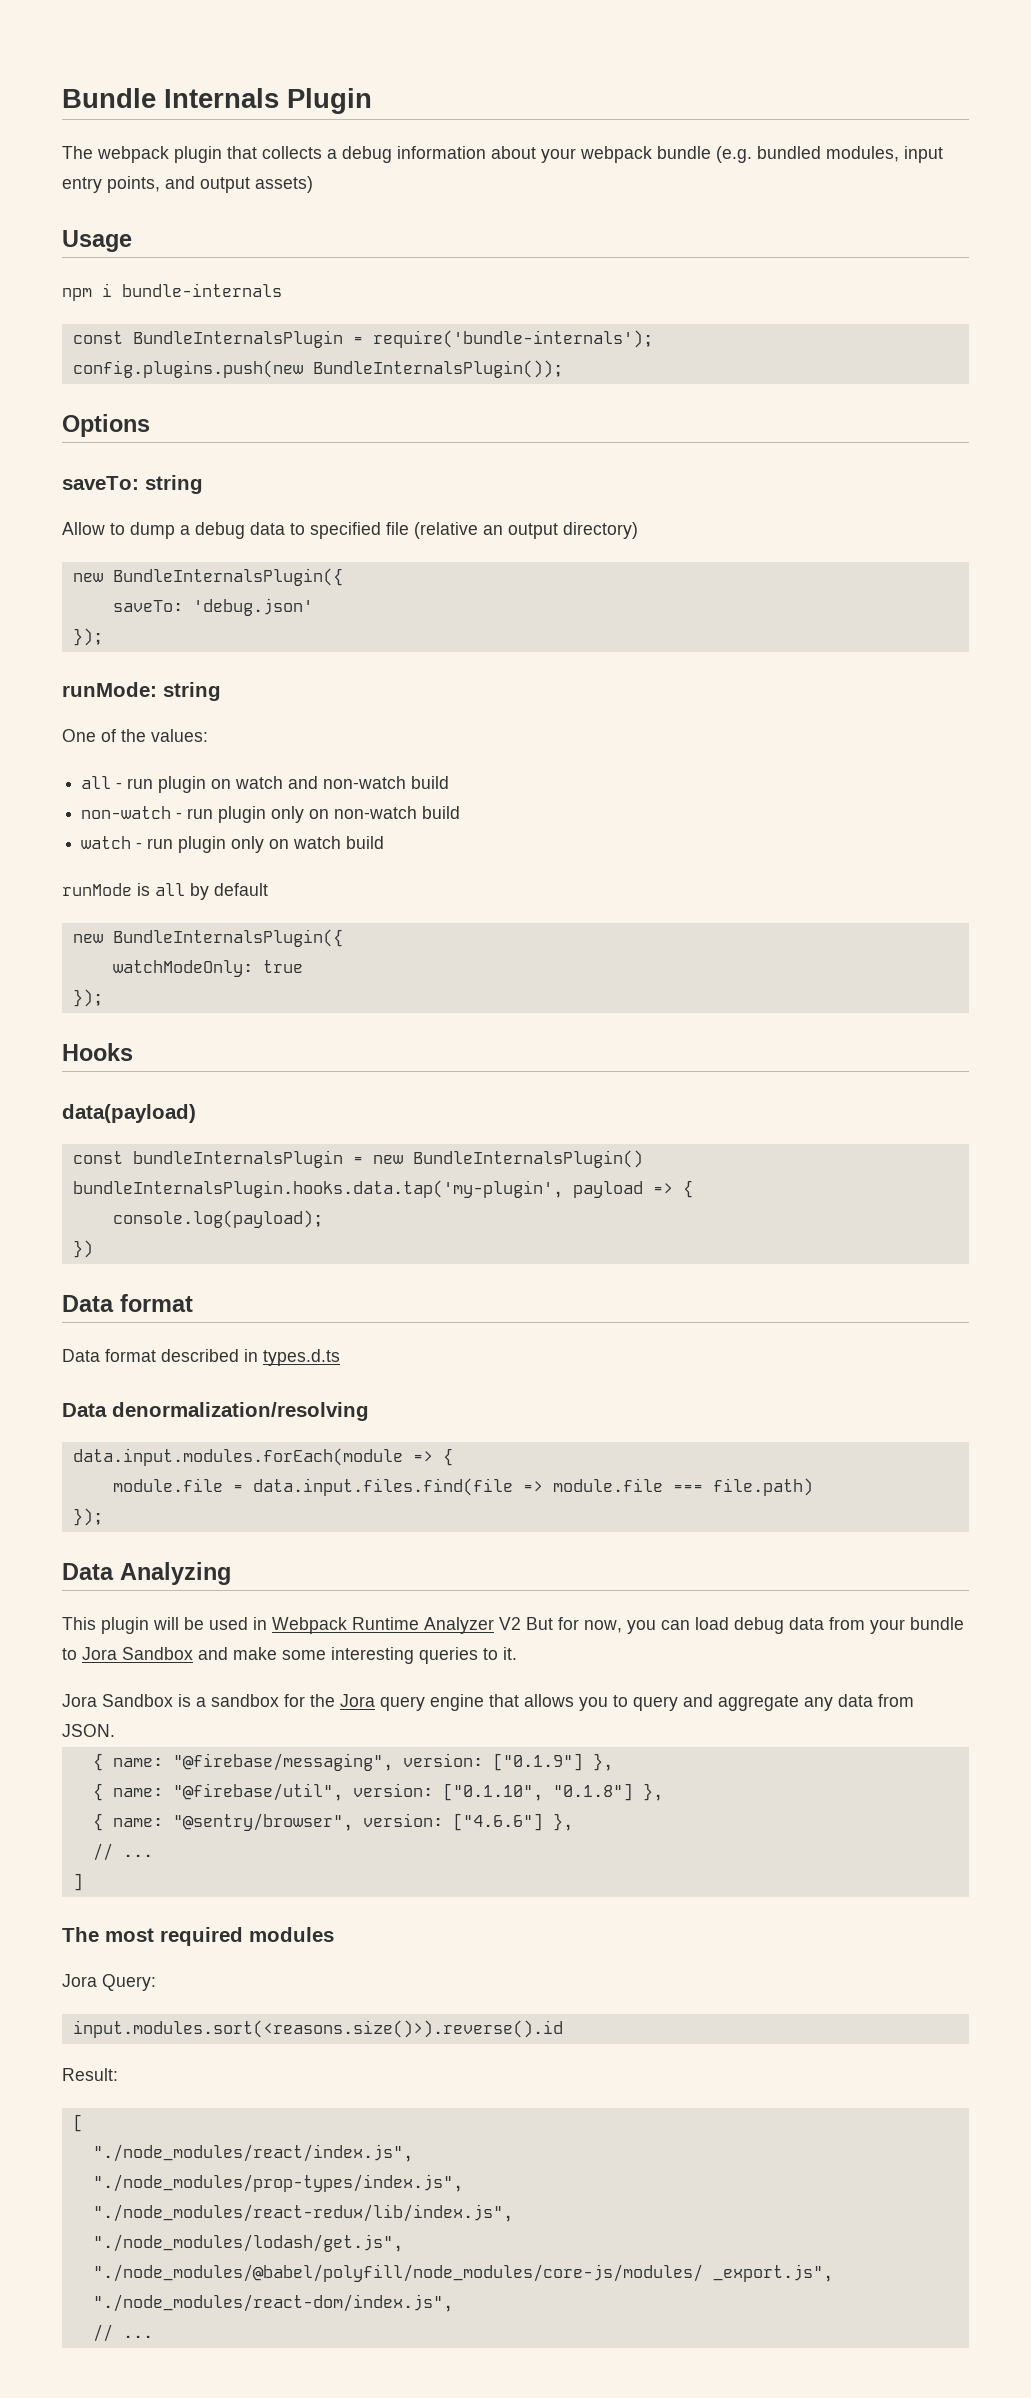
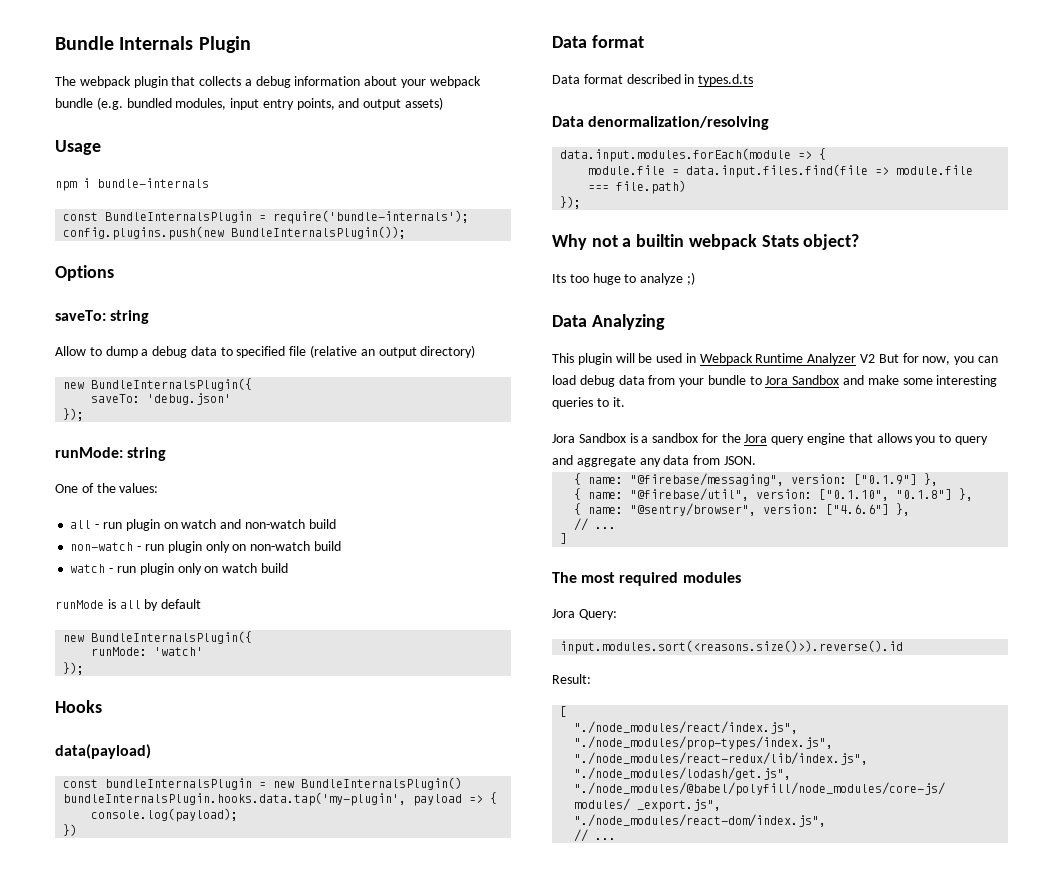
- watchModeOnly: true
+ runMode: 'watch'
+ Why not a builtin webpack Stats object?
+ Its too huge to analyze ;)

